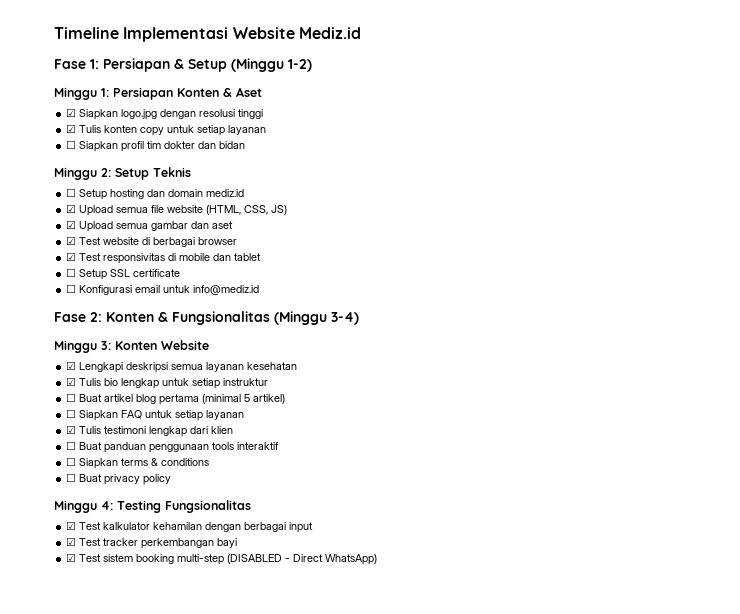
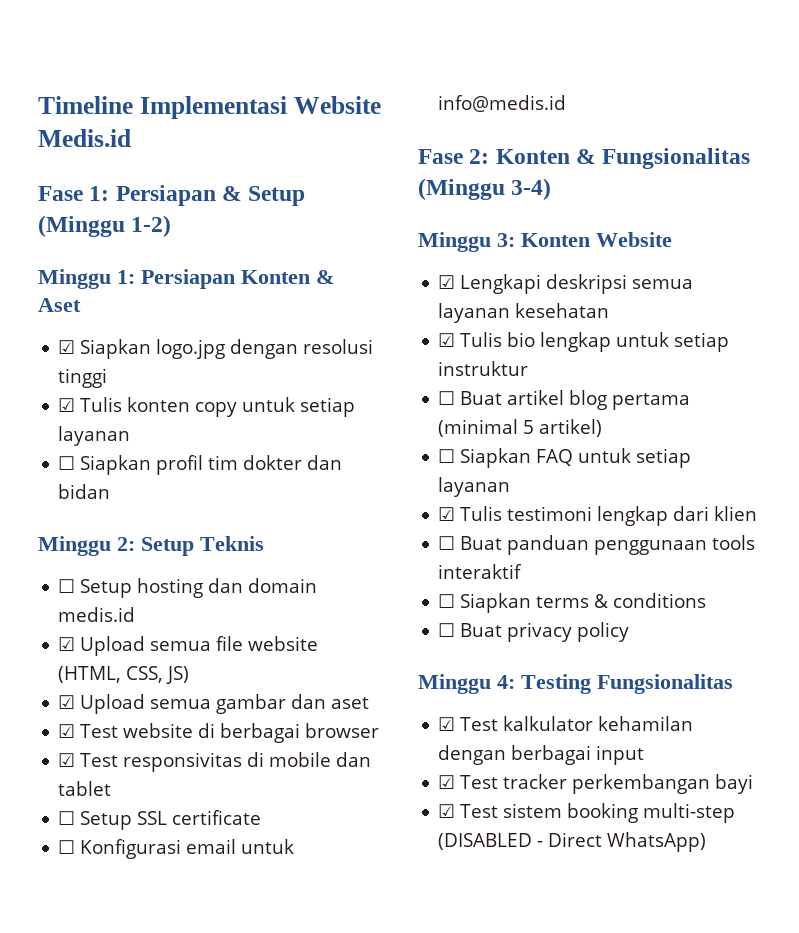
- Timeline Implementasi Website Mediz.id
+ Timeline Implementasi Website Medis.id
- ☐ Setup hosting dan domain mediz.id
+ ☐ Setup hosting dan domain medis.id
- ☐ Konfigurasi email untuk info@mediz.id
+ ☐ Konfigurasi email untuk info@medis.id

